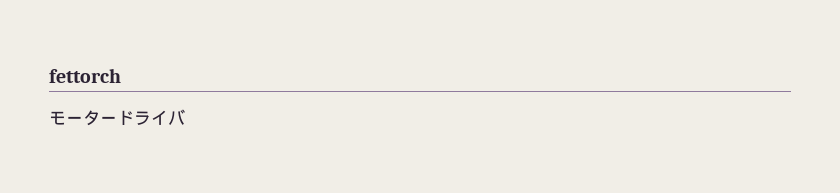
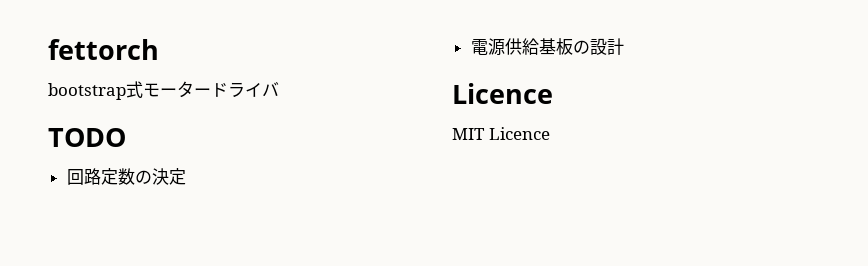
- モータードライバ
+ bootstrap式モータードライバ
+ TODO
+ 回路定数の決定
+ 電源供給基板の設計
+ Licence
+ MIT Licence

